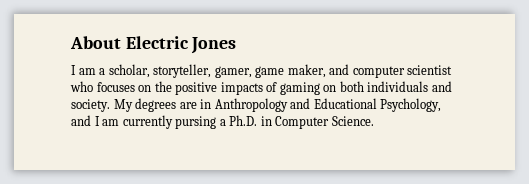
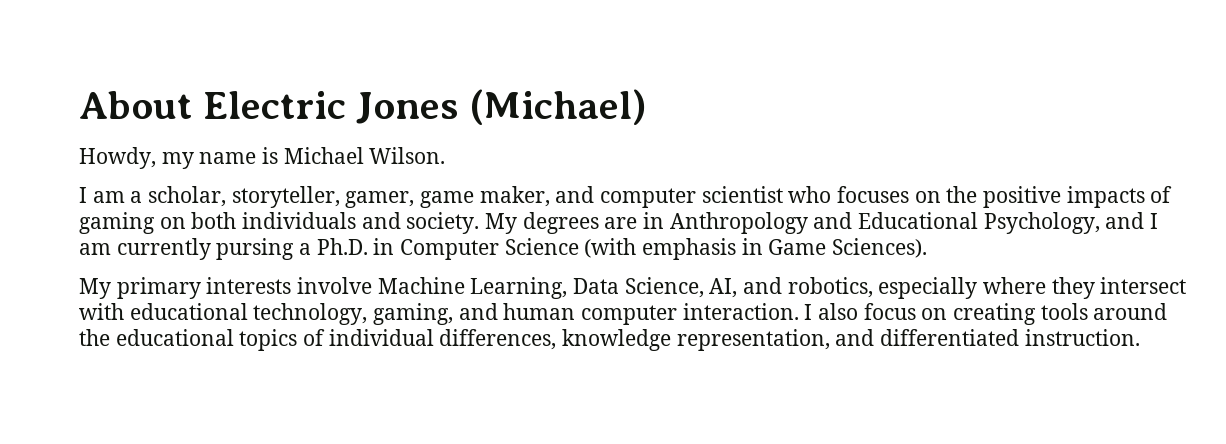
- About Electric Jones
+ About Electric Jones (Michael)
+ Howdy, my name is Michael Wilson.
- My degrees are in Anthropology and Educational Psychology, and I am currently pursing a Ph.D. in Computer Science.
+ My degrees are in Anthropology and Educational Psychology, and I am currently pursing a Ph.D. in Computer Science (with emphasis in Game Sciences).
+ My primary interests involve Machine Learning, Data Science, AI, and robotics, especially where they intersect with educational technology, gaming, and human computer interaction. I also focus on creating tools around the educational topics of individual differences, knowledge representation, and differentiated instruction.

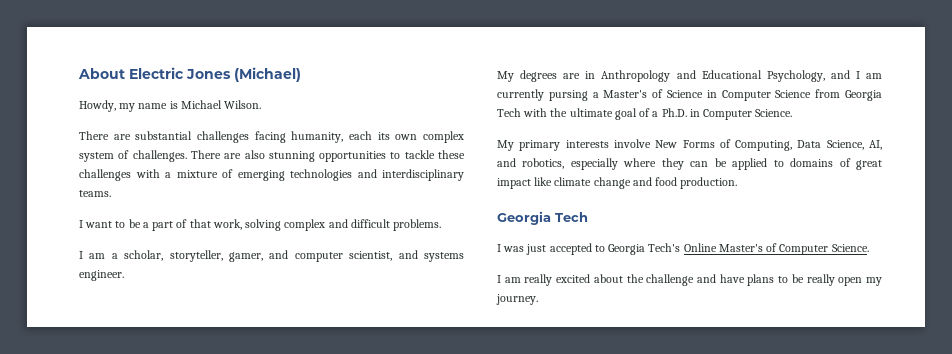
+ There are substantial challenges facing humanity, each its own complex system of challenges. There are also stunning opportunities to tackle these challenges with a mixture of emerging technologies and interdisciplinary teams.
+ I want to be a part of that work, solving complex and difficult problems.
- I am a scholar, storyteller, gamer, game maker, and computer scientist who focuses on the positive impacts of gaming on both individuals and society. My degrees are in Anthropology and Educational Psychology, and I am currently pursing a Ph.D. in Computer Science (with emphasis in Game Sciences).
+ I am a scholar, storyteller, gamer, and computer scientist, and systems engineer.
+ My degrees are in Anthropology and Educational Psychology, and I am currently pursing a Master's of Science in Computer Science from Georgia Tech with the ultimate goal of a Ph.D. in Computer Science.
- My primary interests involve Machine Learning, Data Science, AI, and robotics, especially where they intersect with educational technology, gaming, and human computer interaction. I also focus on creating tools around the educational topics of individual differences, knowledge representation, and differentiated instruction.
+ My primary interests involve New Forms of Computing, Data Science, AI, and robotics, especially where they can be applied to domains of great impact like climate change and food production.
+ Georgia Tech
+ I was just accepted to Georgia Tech's Online Master's of Computer Science.
+ I am really excited about the challenge and have plans to be really open my journey.

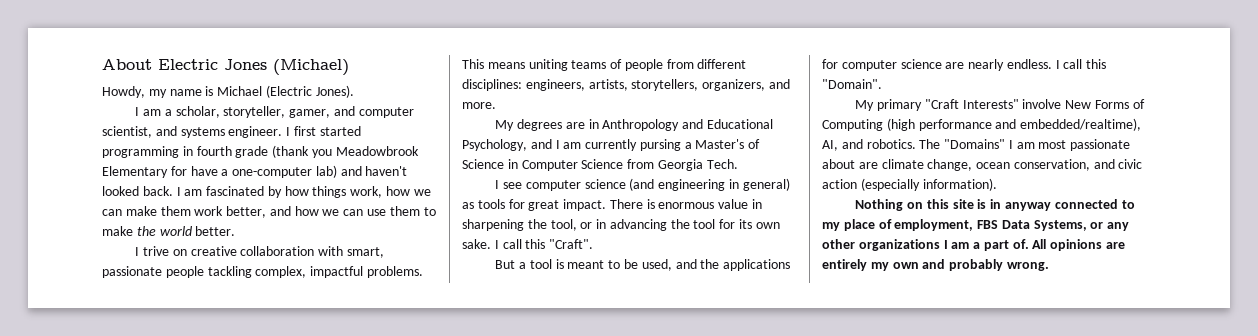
- Howdy, my name is Michael Wilson.
- There are substantial challenges facing humanity, each its own complex system of challenges. There are also stunning opportunities to tackle these challenges with a mixture of emerging technologies and interdisciplinary teams.
- I want to be a part of that work, solving complex and difficult problems.
+ Howdy, my name is Michael (Electric Jones).
+ I first started programming in fourth grade (thank you Meadowbrook Elementary for have a one-computer lab) and haven't looked back. I am fascinated by how things work, how we can make them work better, and how we can use them to make the world better.
+ I trive on creative collaboration with smart, passionate people tackling complex, impactful problems. This means uniting teams of people from different disciplines: engineers, artists, storytellers, organizers, and more.
- My degrees are in Anthropology and Educational Psychology, and I am currently pursing a Master's of Science in Computer Science from Georgia Tech with the ultimate goal of a Ph.D. in Computer Science.
+ My degrees are in Anthropology and Educational Psychology, and I am currently pursing a Master's of Science in Computer Science from Georgia Tech.
+ I see computer science (and engineering in general) as tools for great impact. There is enormous value in sharpening the tool, or in advancing the tool for its own sake. I call this "Craft".
+ But a tool is meant to be used, and the applications for computer science are nearly endless. I call this "Domain".
- My primary interests involve New Forms of Computing, Data Science, AI, and robotics, especially where they can be applied to domains of great impact like climate change and food production.
- Georgia Tech
- I was just accepted to Georgia Tech's Online Master's of Computer Science.
- I am really excited about the challenge and have plans to be really open my journey.
+ My primary "Craft Interests" involve New Forms of Computing (high performance and embedded/realtime), AI, and robotics. The "Domains" I am most passionate about are climate change, ocean conservation, and civic action (especially information).
+ Nothing on this site is in anyway connected to my place of employment, FBS Data Systems, or any other organizations I am a part of. All opinions are entirely my own and probably wrong.

